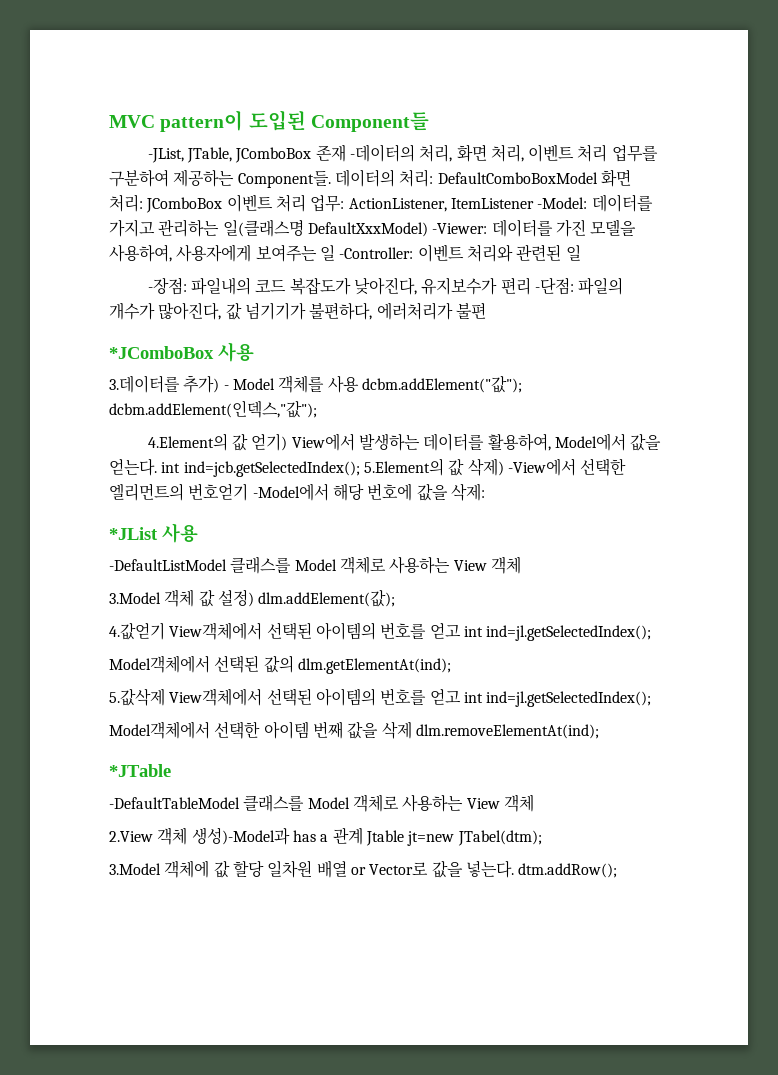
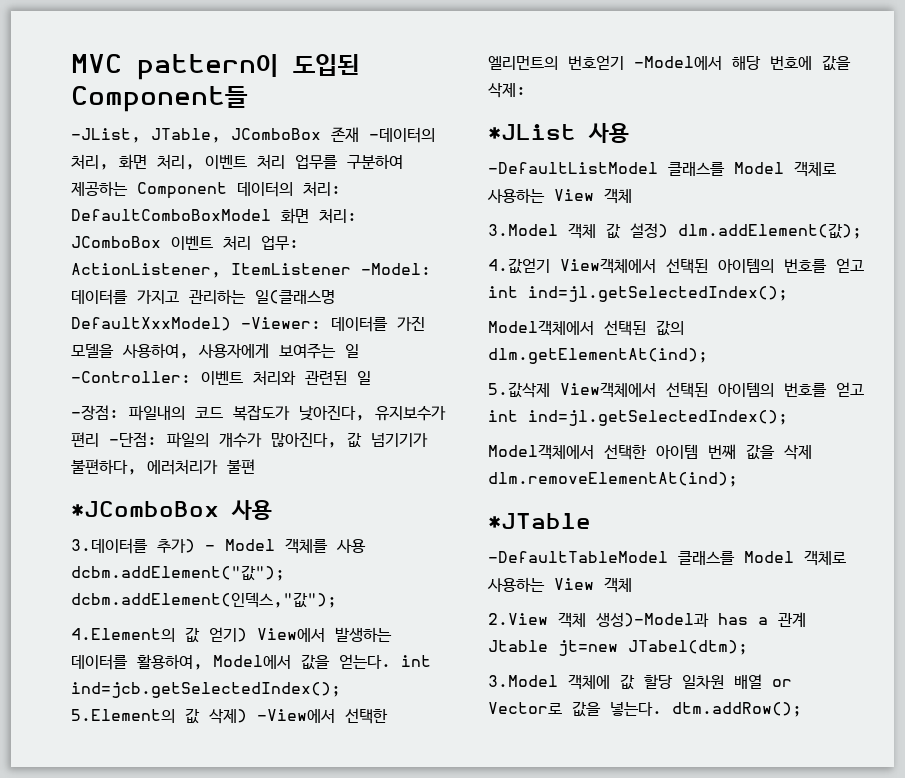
- -JList, JTable, JComboBox 존재 -데이터의 처리, 화면 처리, 이벤트 처리 업무를 구분하여 제공하는 Component들. 데이터의 처리: DefaultComboBoxModel 화면 처리: JComboBox 이벤트 처리 업무: ActionListener, ItemListener -Model: 데이터를 가지고 관리하는 일(클래스명 DefaultXxxModel) -Viewer: 데이터를 가진 모델을 사용하여, 사용자에게 보여주는 일 -Controller: 이벤트 처리와 관련된 일
+ -JList, JTable, JComboBox 존재 -데이터의 처리, 화면 처리, 이벤트 처리 업무를 구분하여 제공하는 Component 데이터의 처리: DefaultComboBoxModel 화면 처리: JComboBox 이벤트 처리 업무: ActionListener, ItemListener -Model: 데이터를 가지고 관리하는 일(클래스명 DefaultXxxModel) -Viewer: 데이터를 가진 모델을 사용하여, 사용자에게 보여주는 일 -Controller: 이벤트 처리와 관련된 일

